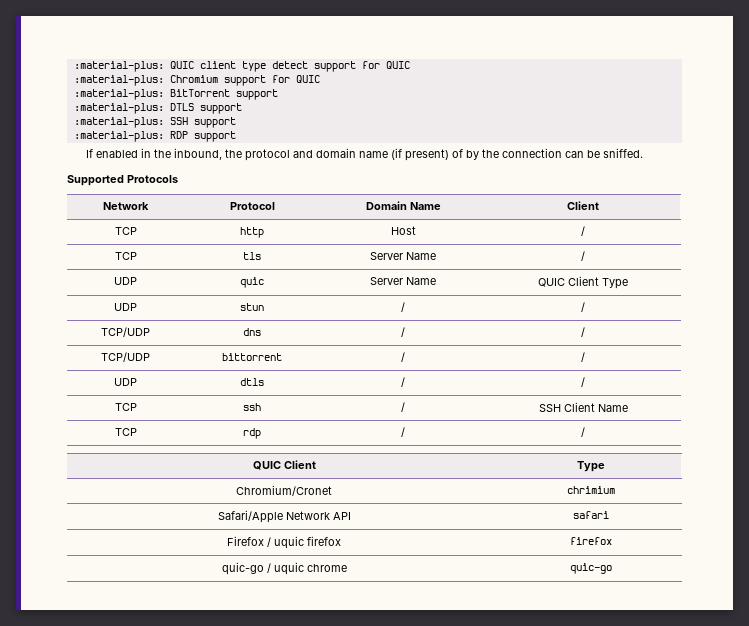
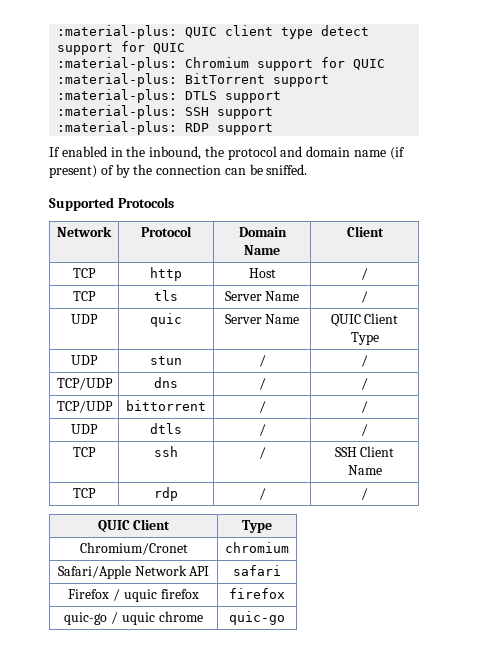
- Chromium/Cronet | chrimium
+ Chromium/Cronet | chromium

